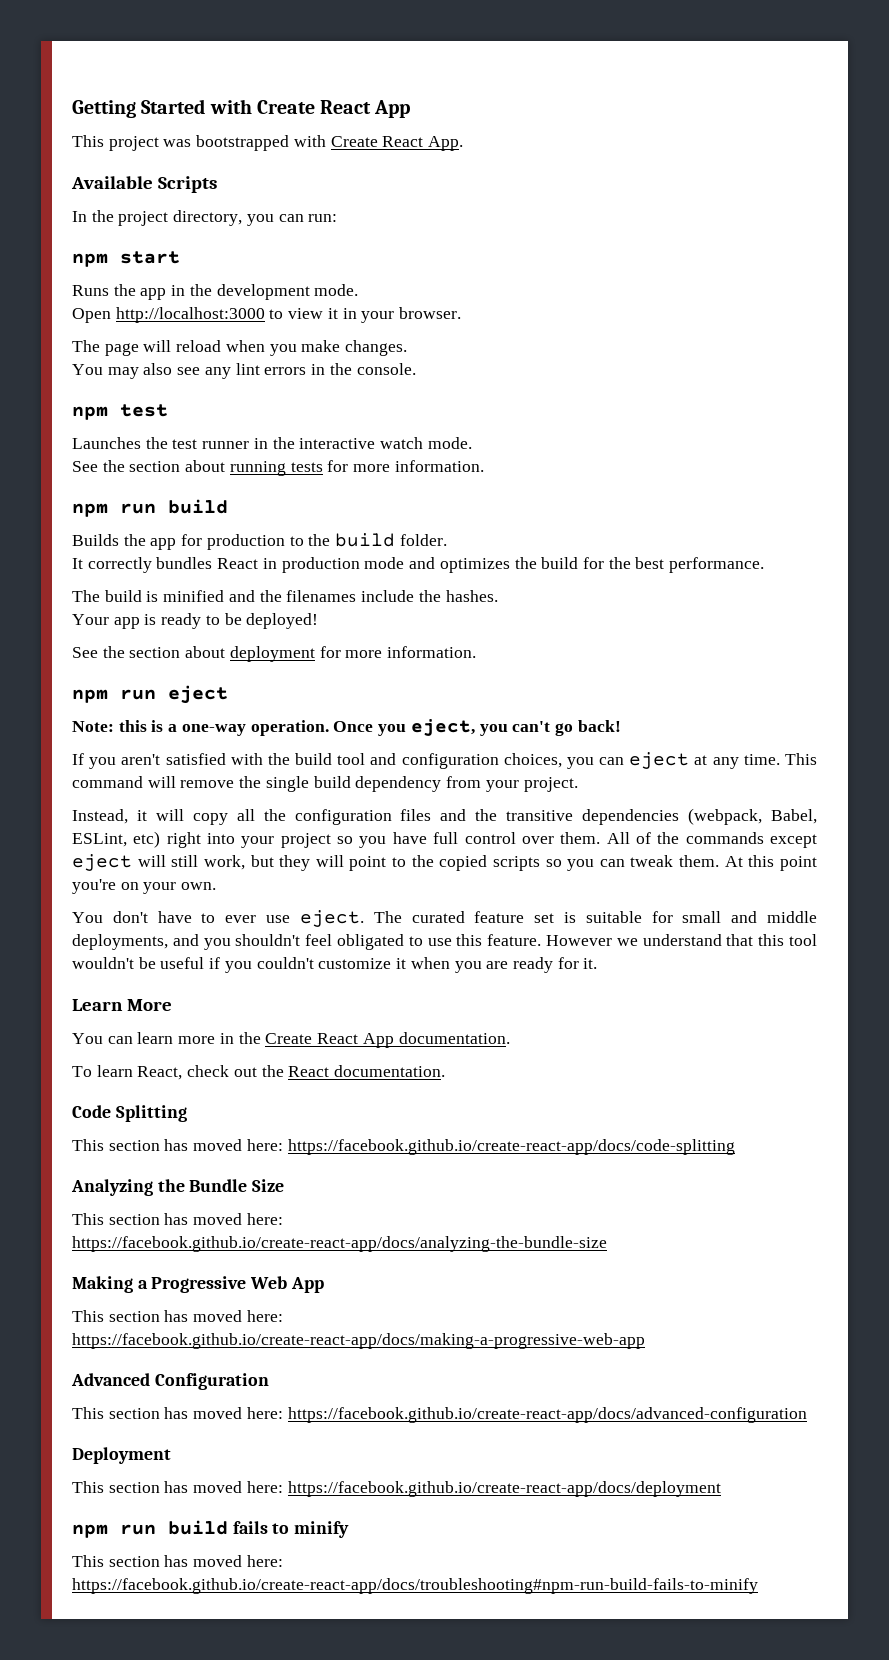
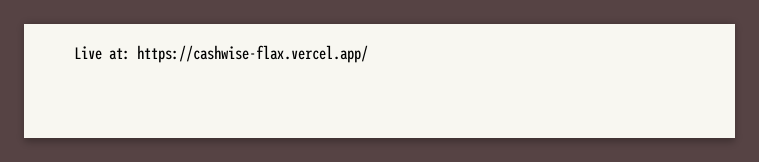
- Getting Started with Create React App
- This project was bootstrapped with Create React App.
- Available Scripts
- In the project directory, you can run:
- npm start
- Runs the app in the development mode.
- Open http://localhost:3000 to view it in your browser.
- The page will reload when you make changes.
- You may also see any lint errors in the console.
- npm test
- Launches the test runner in the interactive watch mode.
- See the section about running tests for more information.
- npm run build
- Builds the app for production to the build folder.
- It correctly bundles React in production mode and optimizes the build for the best performance.
- The build is minified and the filenames include the hashes.
- Your app is ready to be deployed!
- See the section about deployment for more information.
- npm run eject
- Note: this is a one-way operation. Once you eject, you can't go back!
- If you aren't satisfied with the build tool and configuration choices, you can eject at any time. This command will remove the single build dependency from your project.
- Instead, it will copy all the configuration files and the transitive dependencies (webpack, Babel, ESLint, etc) right into your project so you have full control over them. All of the commands except eject will still work, but they will point to the copied scripts so you can tweak them. At this point you're on your own.
- You don't have to ever use eject. The curated feature set is suitable for small and middle deployments, and you shouldn't feel obligated to use this feature. However we understand that this tool wouldn't be useful if you couldn't customize it when you are ready for it.
- Learn More
- You can learn more in the Create React App documentation.
- To learn React, check out the React documentation.
- Code Splitting
- This section has moved here: https://facebook.github.io/create-react-app/docs/code-splitting
- Analyzing the Bundle Size
- This section has moved here: https://facebook.github.io/create-react-app/docs/analyzing-the-bundle-size
- Making a Progressive Web App
- This section has moved here: https://facebook.github.io/create-react-app/docs/making-a-progressive-web-app
- Advanced Configuration
- This section has moved here: https://facebook.github.io/create-react-app/docs/advanced-configuration
- Deployment
- This section has moved here: https://facebook.github.io/create-react-app/docs/deployment
- npm run build fails to minify
- This section has moved here: https://facebook.github.io/create-react-app/docs/troubleshooting#npm-run-build-fails-to-minify
+ Live at: https://cashwise-flax.vercel.app/

